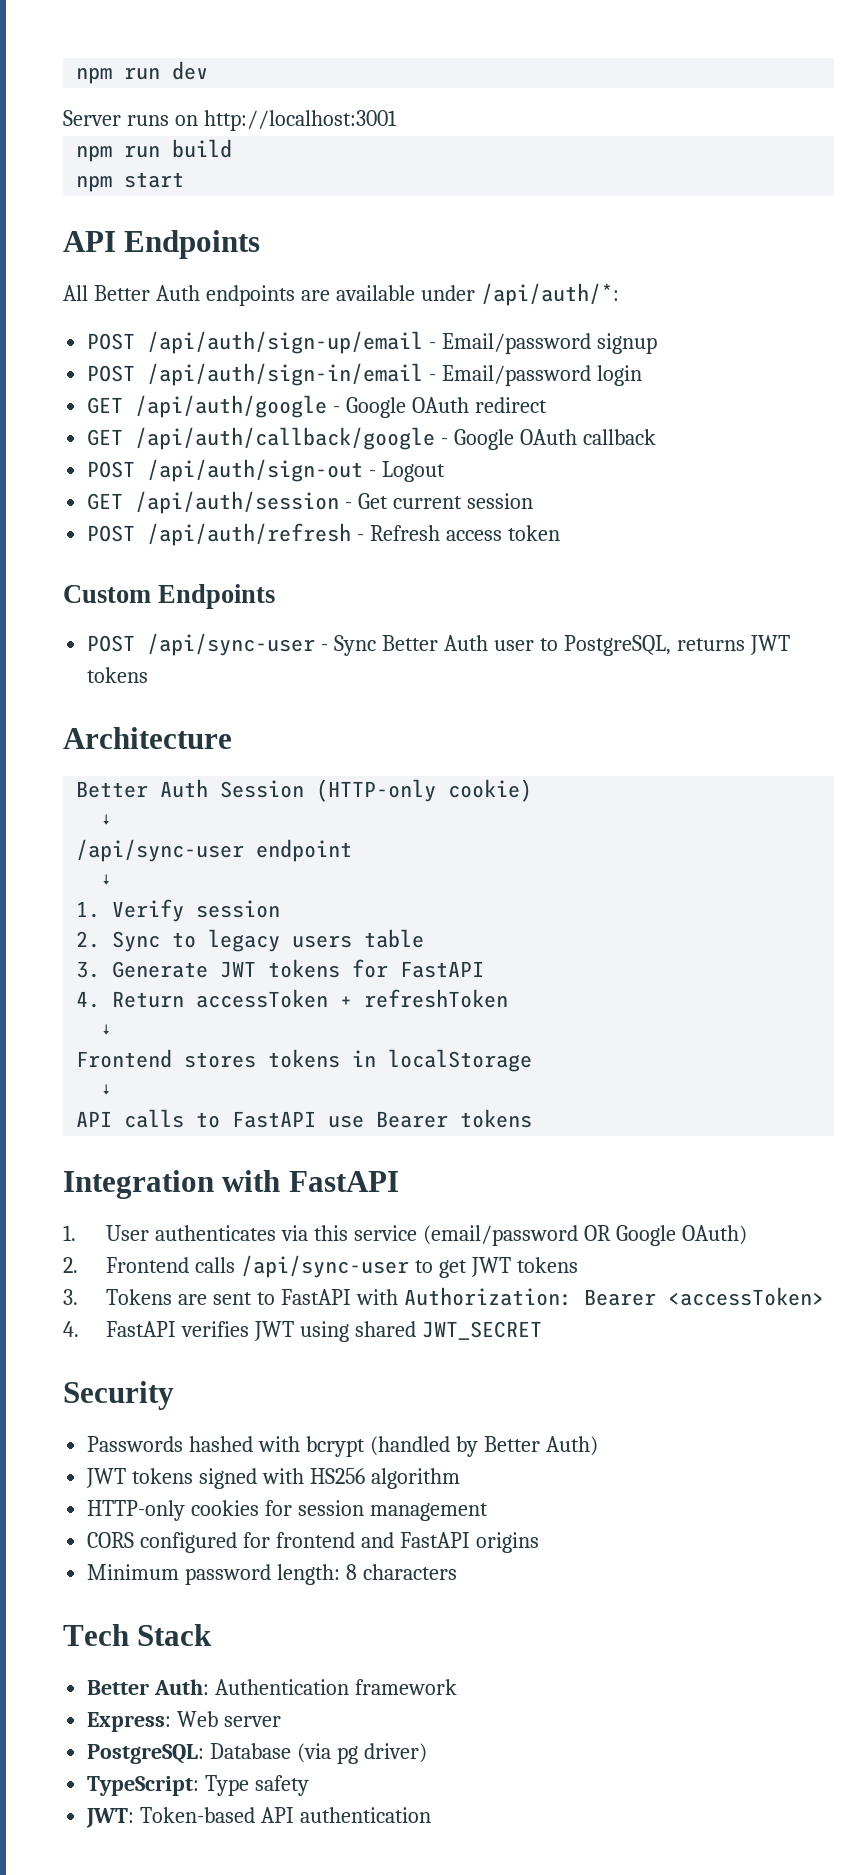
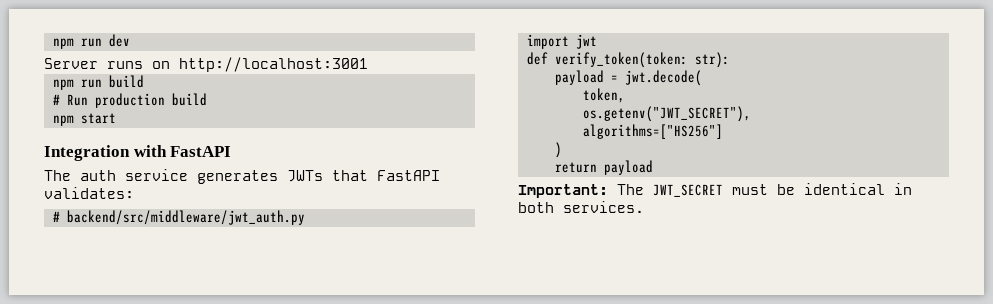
+ # Run production build
  npm start
- API Endpoints
- All Better Auth endpoints are available under /api/auth/*:
- POST /api/auth/sign-up/email - Email/password signup
- POST /api/auth/sign-in/email - Email/password login
- GET /api/auth/google - Google OAuth redirect
- GET /api/auth/callback/google - Google OAuth callback
- POST /api/auth/sign-out - Logout
- GET /api/auth/session - Get current session
- POST /api/auth/refresh - Refresh access token
- Custom Endpoints
- POST /api/sync-user - Sync Better Auth user to PostgreSQL, returns JWT tokens
- Architecture
- Better Auth Session (HTTP-only cookie)
- ↓
- /api/sync-user endpoint
- ↓
- 1. Verify session
- 2. Sync to legacy users table
- 3. Generate JWT tokens for FastAPI
- 4. Return accessToken + refreshToken
- ↓
- Frontend stores tokens in localStorage
- ↓
- API calls to FastAPI use Bearer tokens
  Integration with FastAPI
- 1. User authenticates via this service (email/password OR Google OAuth)
- 2. Frontend calls /api/sync-user to get JWT tokens
- 3. Tokens are sent to FastAPI with Authorization: Bearer <accessToken>
- 4. FastAPI verifies JWT using shared JWT_SECRET
- Security
- Passwords hashed with bcrypt (handled by Better Auth)
- JWT tokens signed with HS256 algorithm
- HTTP-only cookies for session management
- CORS configured for frontend and FastAPI origins
- Minimum password length: 8 characters
- Tech Stack
- Better Auth: Authentication framework
- Express: Web server
- PostgreSQL: Database (via pg driver)
- TypeScript: Type safety
- JWT: Token-based API authentication
+ The auth service generates JWTs that FastAPI validates:
+ # backend/src/middleware/jwt_auth.py
+ import jwt
+ def verify_token(token: str):
+ payload = jwt.decode(
+ token,
+ os.getenv("JWT_SECRET"),
+ algorithms=["HS256"]
+ )
+ return payload
+ Important: The JWT_SECRET must be identical in both services.

